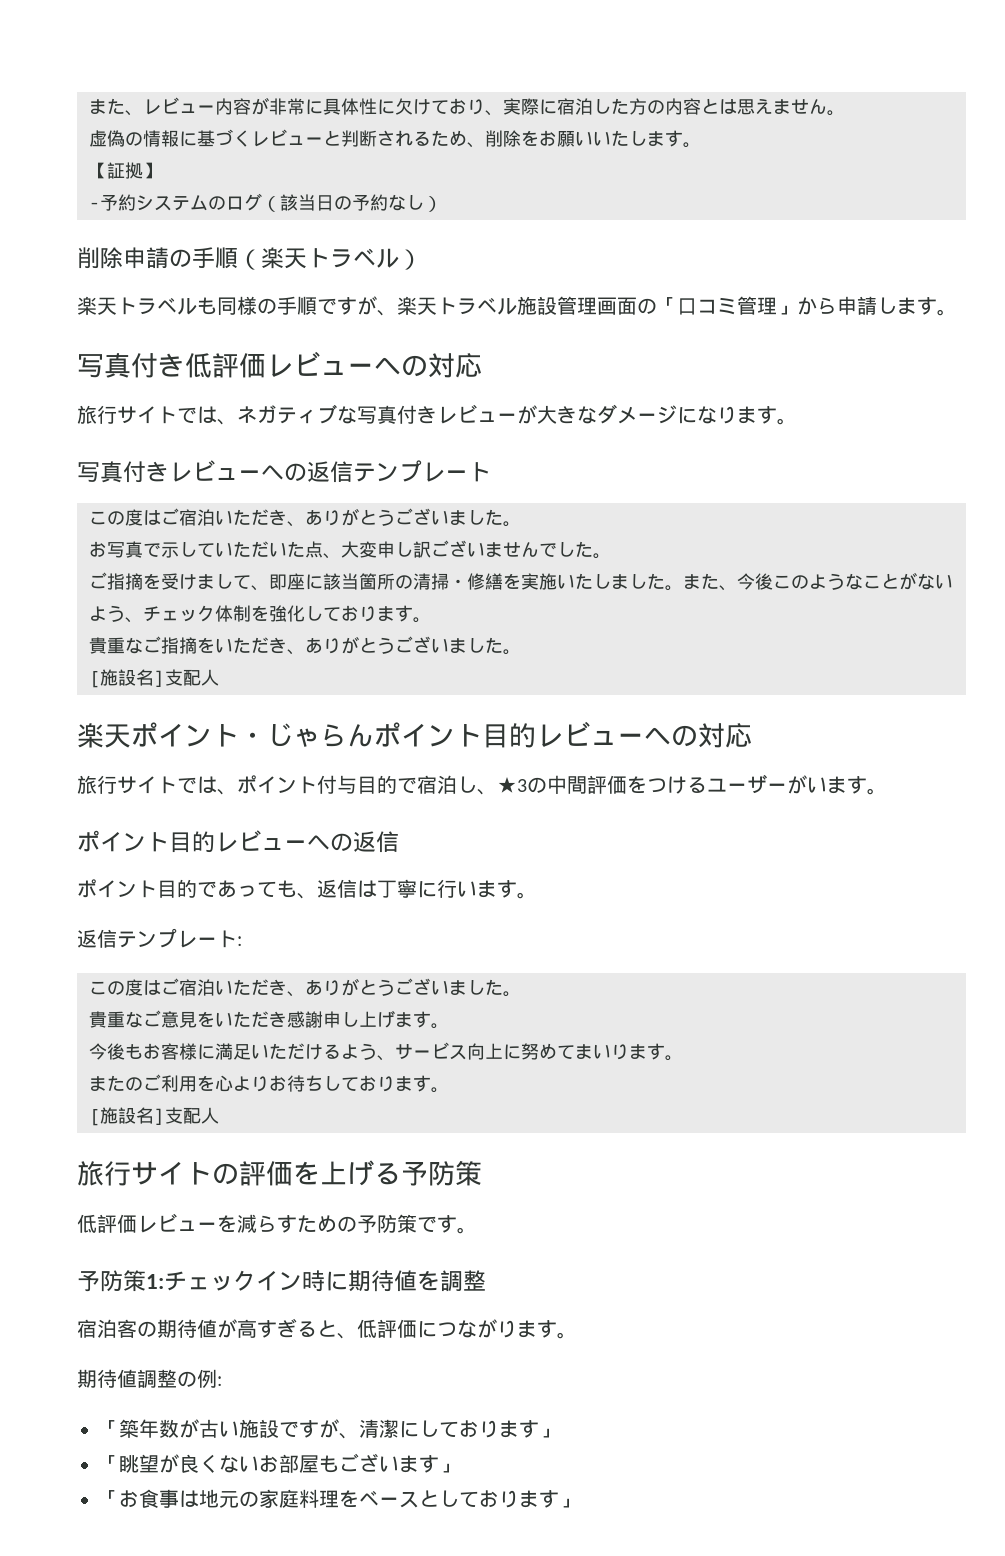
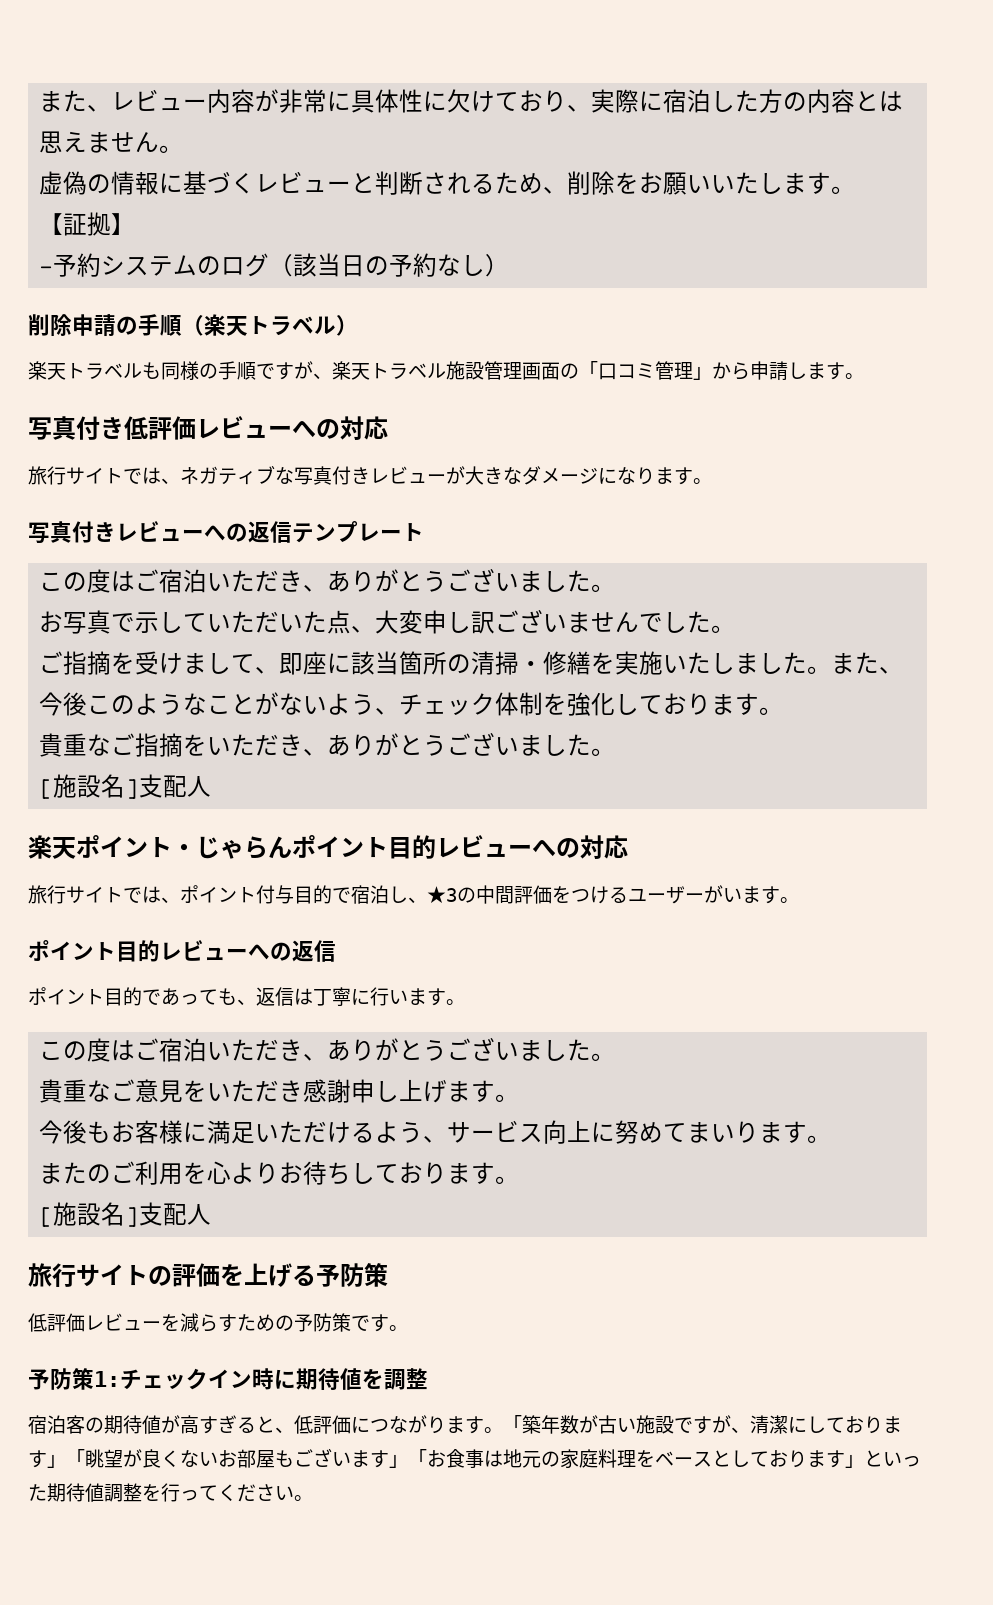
- 返信テンプレート:
- 宿泊客の期待値が高すぎると、低評価につながります。
- 期待値調整の例:
- 「築年数が古い施設ですが、清潔にしております」
- 「眺望が良くないお部屋もございます」
- 「お食事は地元の家庭料理をベースとしております」
+ 宿泊客の期待値が高すぎると、低評価につながります。「築年数が古い施設ですが、清潔にしております」「眺望が良くないお部屋もございます」「お食事は地元の家庭料理をベースとしております」といった期待値調整を行ってください。

